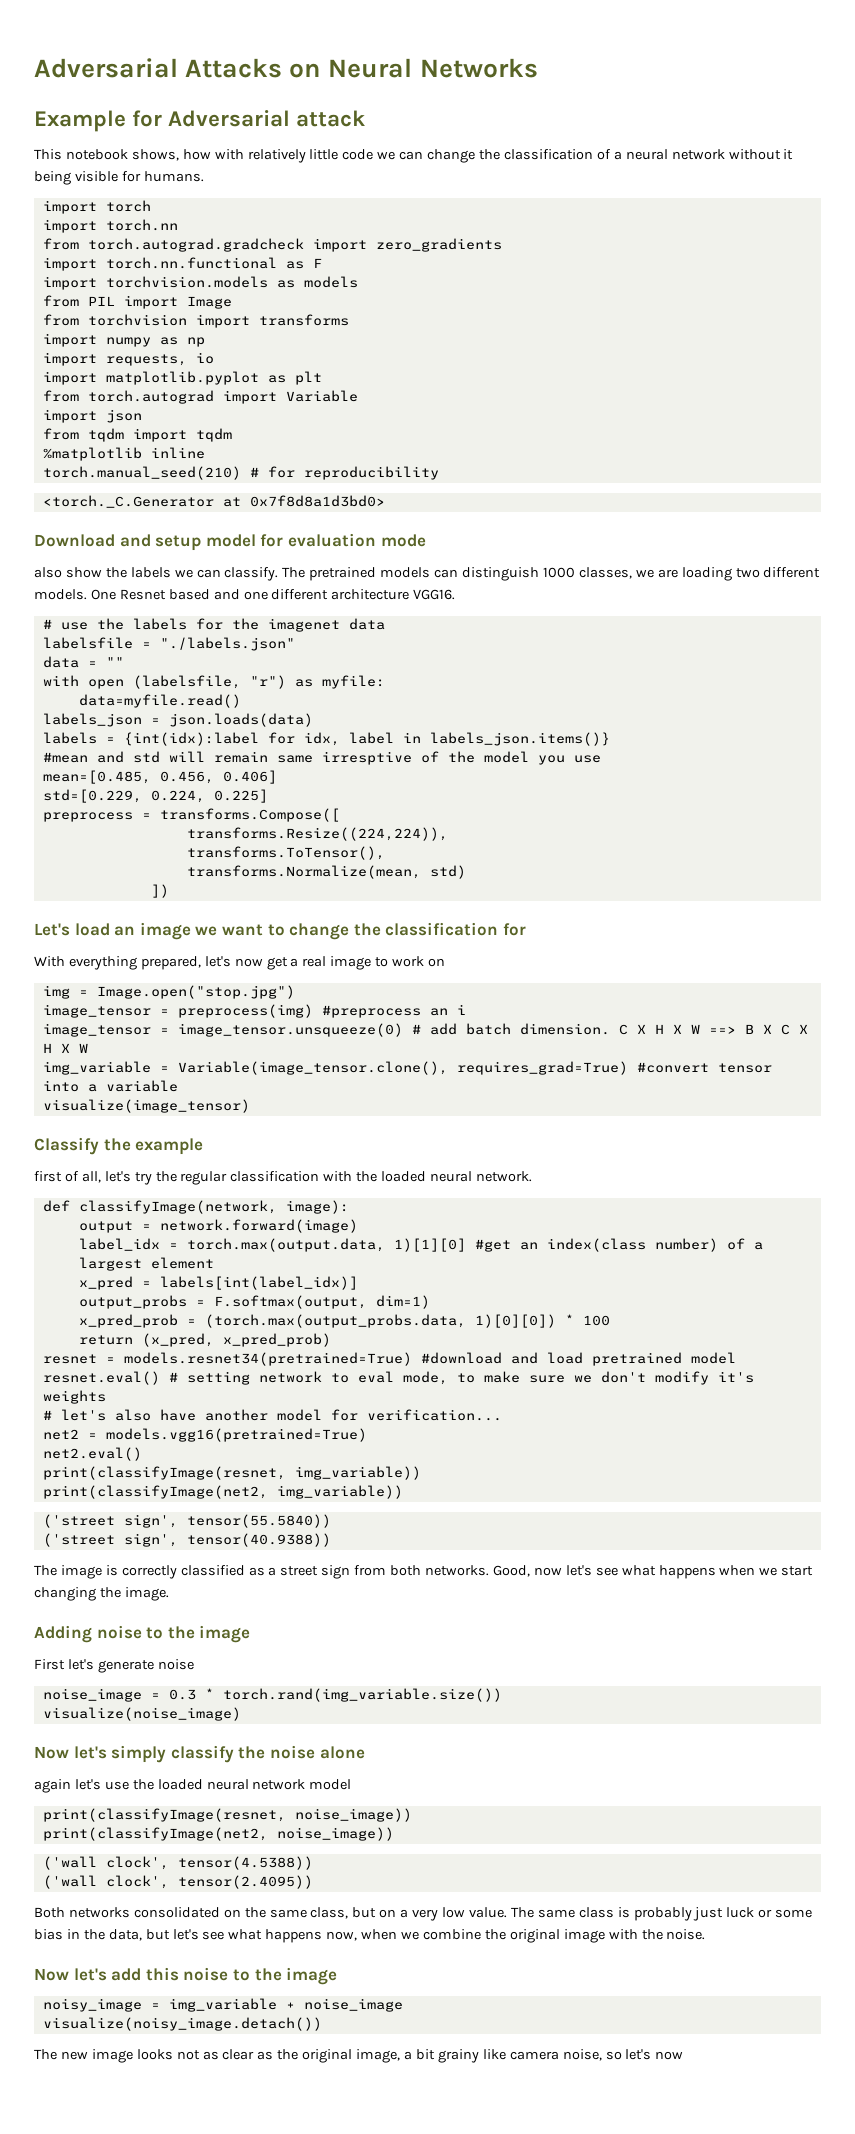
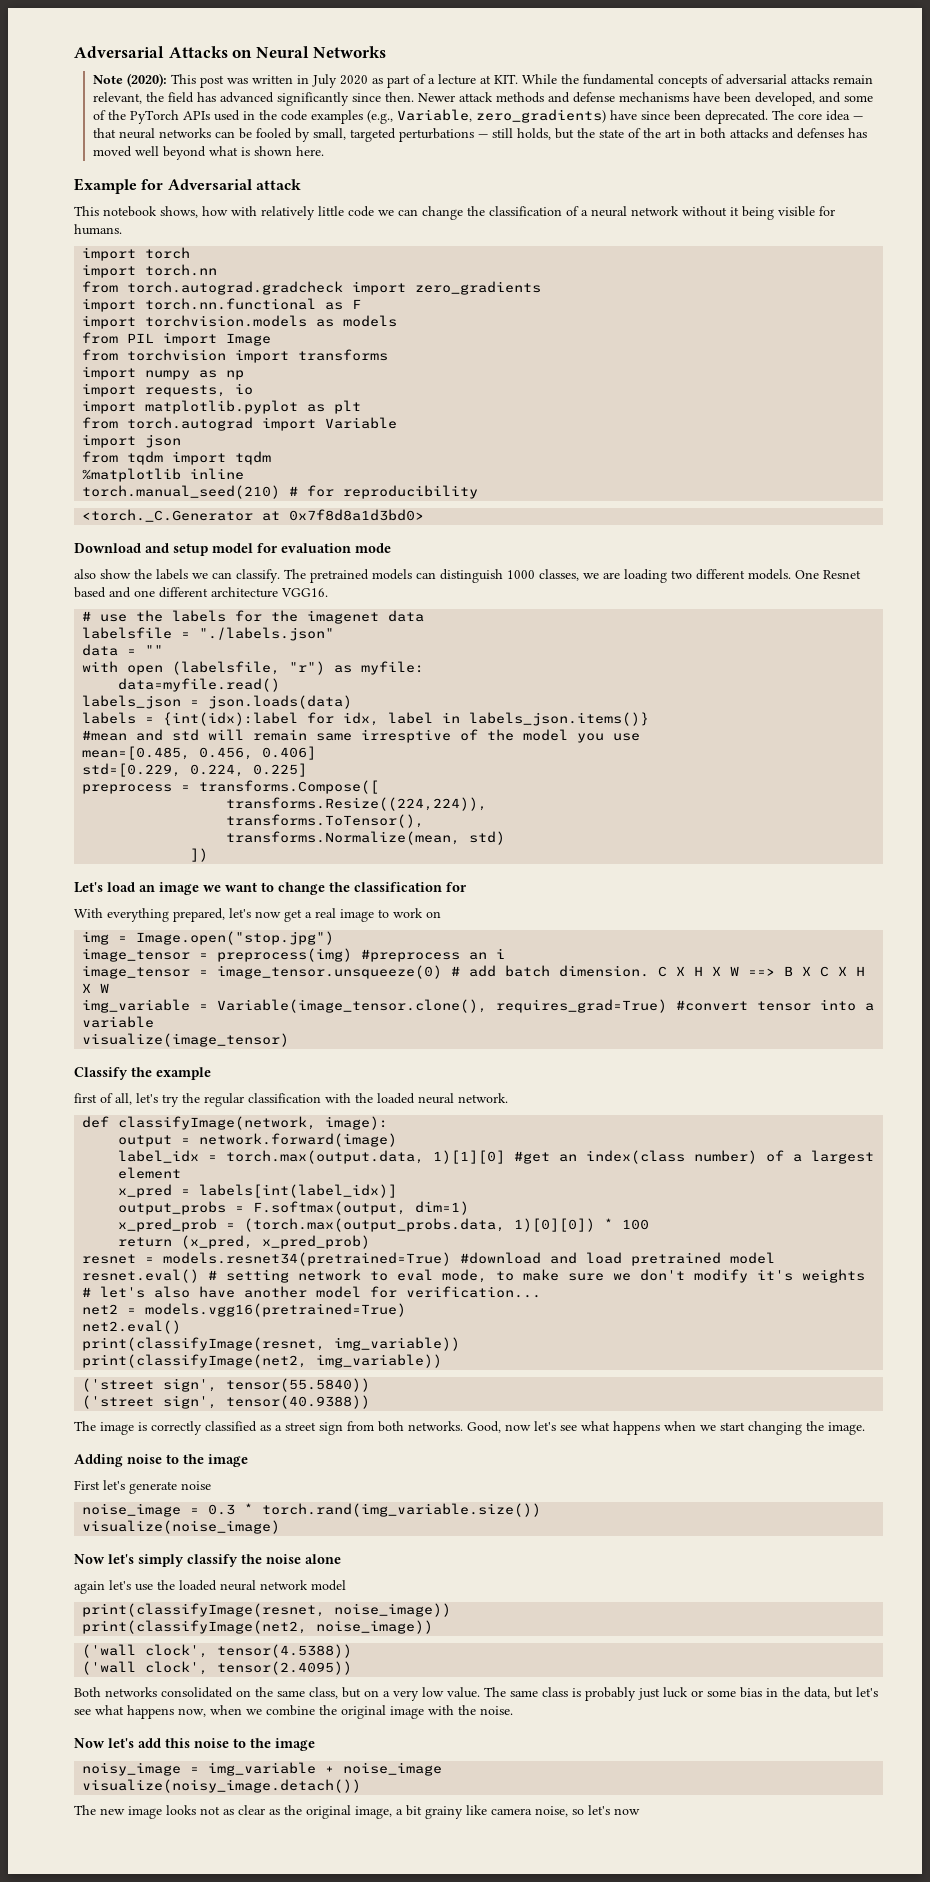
+ Note (2020): This post was written in July 2020 as part of a lecture at KIT. While the fundamental concepts of adversarial attacks remain relevant, the field has advanced significantly since then. Newer attack methods and defense mechanisms have been developed, and some of the PyTorch APIs used in the code examples (e.g., Variable, zero_gradients) have since been deprecated. The core idea — that neural networks can be fooled by small, targeted perturbations — still holds, but the state of the art in both attacks and defenses has moved well beyond what is shown here.

